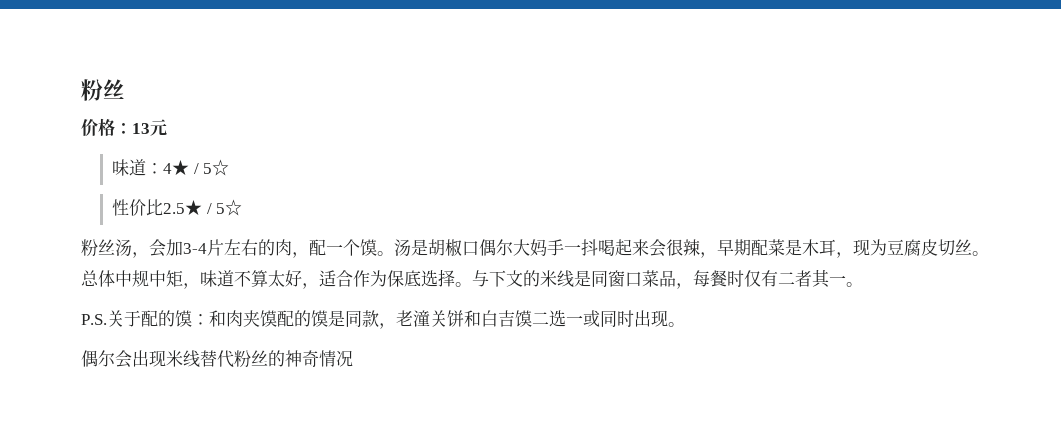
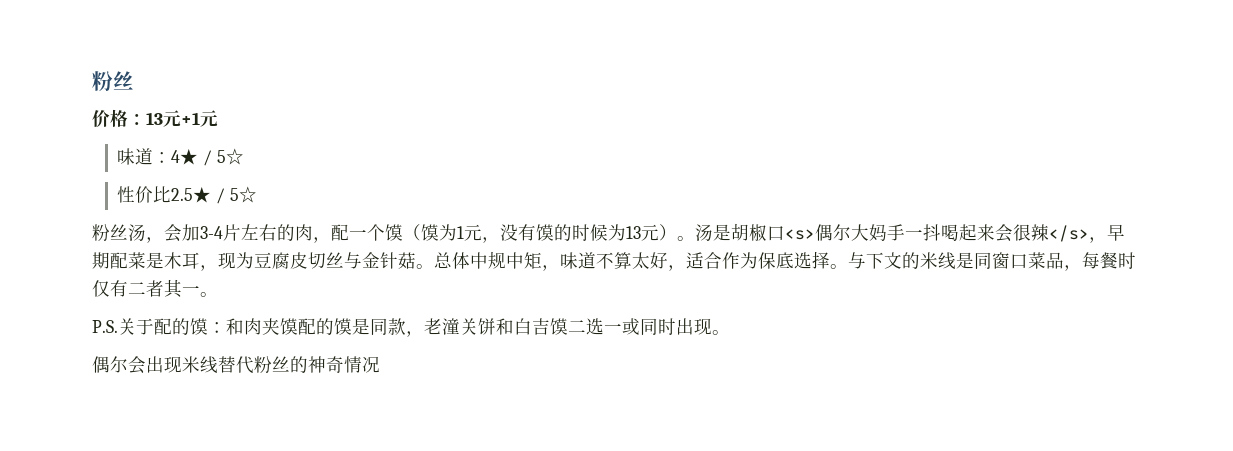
- 价格：13元
+ 价格：13元+1元
- 粉丝汤，会加3-4片左右的肉，配一个馍。
+ 粉丝汤，会加3-4片左右的肉，配一个馍（馍为1元，没有馍的时候为13元）。
- 汤是胡椒口偶尔大妈手一抖喝起来会很辣，早期配菜是木耳，现为豆腐皮切丝。
+ 汤是胡椒口<s>偶尔大妈手一抖喝起来会很辣</s>，早期配菜是木耳，现为豆腐皮切丝与金针菇。

